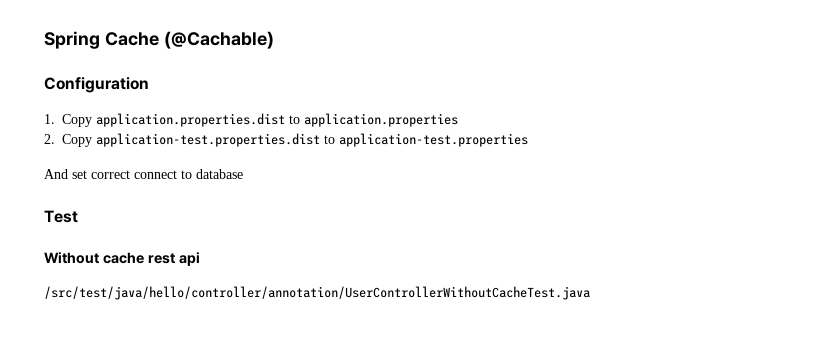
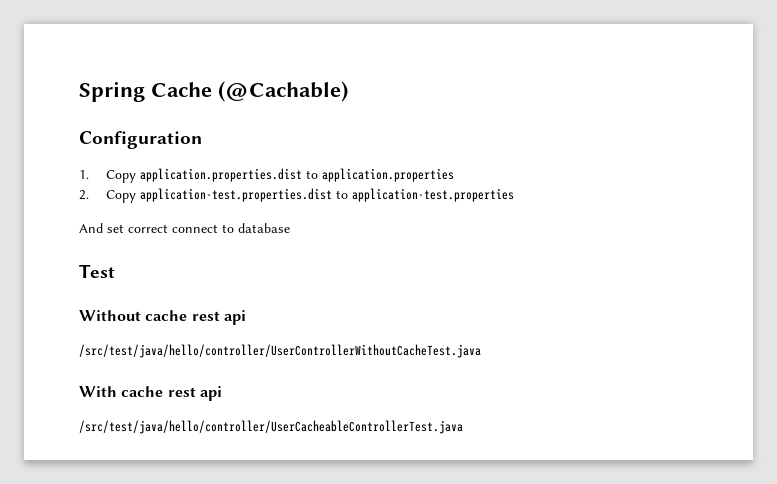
- /src/test/java/hello/controller/annotation/UserControllerWithoutCacheTest.java
+ /src/test/java/hello/controller/UserControllerWithoutCacheTest.java
+ With cache rest api
+ /src/test/java/hello/controller/UserCacheableControllerTest.java

